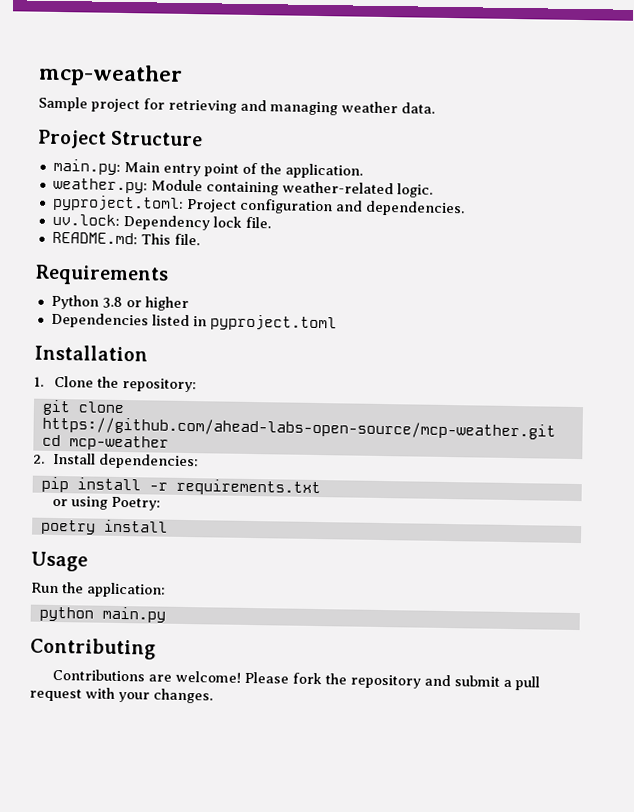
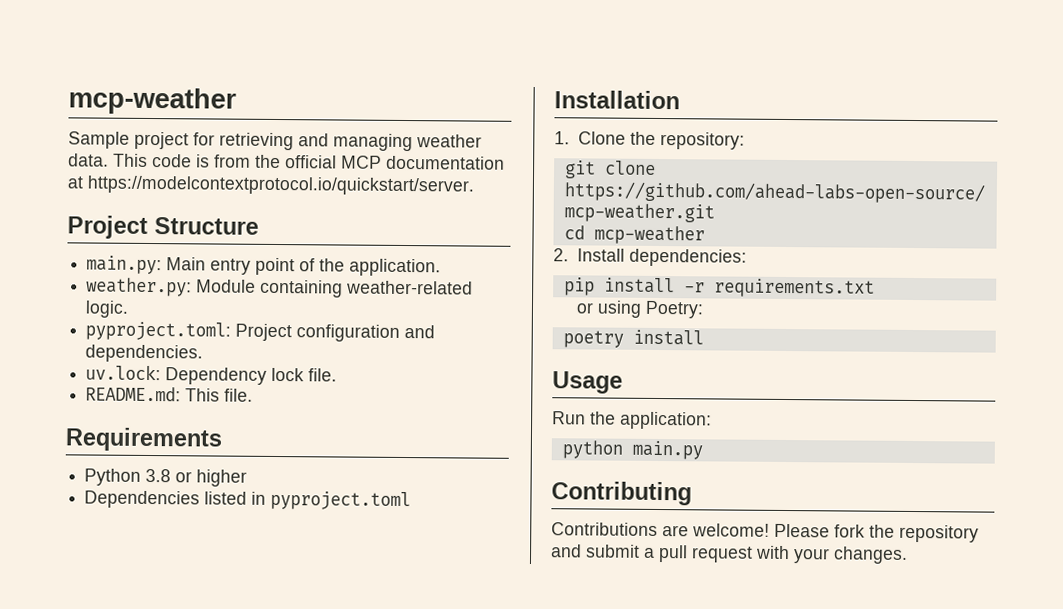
+ This code is from the official MCP documentation at https://modelcontextprotocol.io/quickstart/server.

